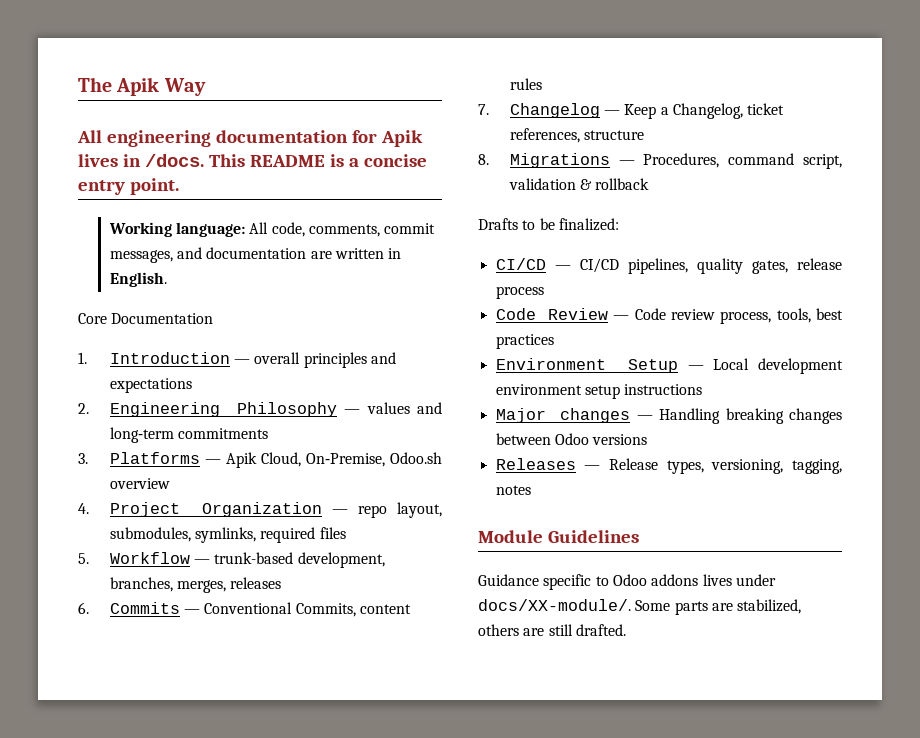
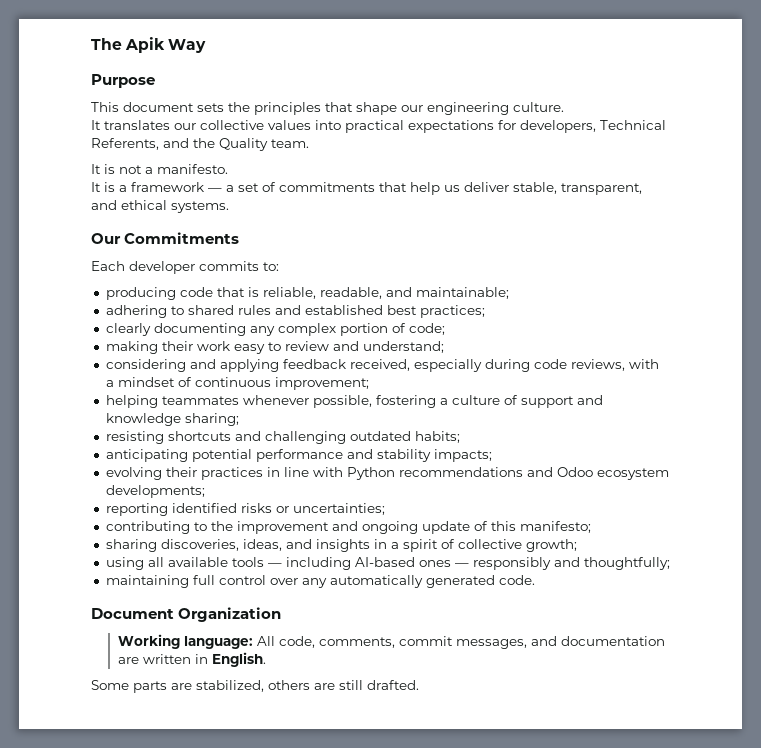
- All engineering documentation for Apik lives in /docs. This README is a concise entry point.
+ Purpose
+ This document sets the principles that shape our engineering culture.
+ It translates our collective values into practical expectations for developers, Technical Referents, and the Quality team.
+ It is not a manifesto.
+ It is a framework — a set of commitments that help us deliver stable, transparent, and ethical systems.
+ Our Commitments
+ Each developer commits to:
+ producing code that is reliable, readable, and maintainable;
+ adhering to shared rules and established best practices;
+ clearly documenting any complex portion of code;
+ making their work easy to review and understand;
+ considering and applying feedback received, especially during code reviews, with a mindset of continuous improvement;
+ helping teammates whenever possible, fostering a culture of support and knowledge sharing;
+ resisting shortcuts and challenging outdated habits;
+ anticipating potential performance and stability impacts;
+ evolving their practices in line with Python recommendations and Odoo ecosystem developments;
+ reporting identified risks or uncertainties;
+ contributing to the improvement and ongoing update of this manifesto;
+ sharing discoveries, ideas, and insights in a spirit of collective growth;
+ using all available tools — including AI-based ones — responsibly and thoughtfully;
+ maintaining full control over any automatically generated code.
+ Document Organization
- Core Documentation
- 1. Introduction — overall principles and expectations
- 2. Engineering Philosophy — values and long‑term commitments
- 3. Platforms — Apik Cloud, On‑Premise, Odoo.sh overview
- 4. Project Organization — repo layout, submodules, symlinks, required files
- 5. Workflow — trunk-based development, branches, merges, releases
- 6. Commits — Conventional Commits, content rules
- 7. Changelog — Keep a Changelog, ticket references, structure
- 8. Migrations — Procedures, command script, validation & rollback
- Drafts to be finalized:
- CI/CD — CI/CD pipelines, quality gates, release process
- Code Review — Code review process, tools, best practices
- Environment Setup — Local development environment setup instructions
- Major changes — Handling breaking changes between Odoo versions
- Releases — Release types, versioning, tagging, notes
- Module Guidelines
- Guidance specific to Odoo addons lives under docs/XX-module/.

